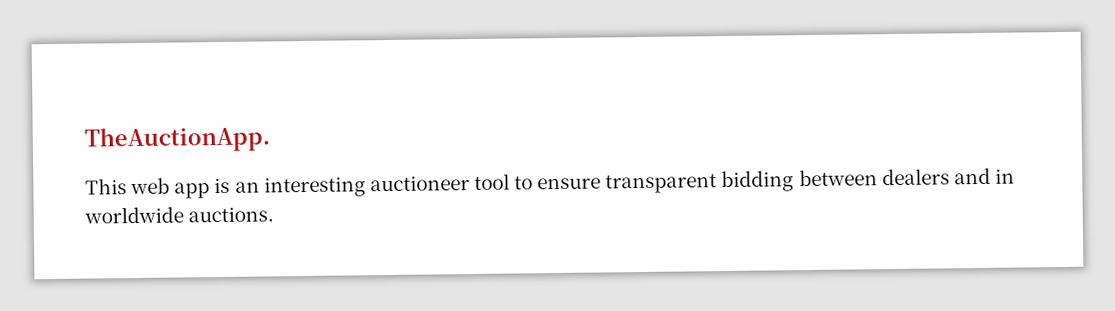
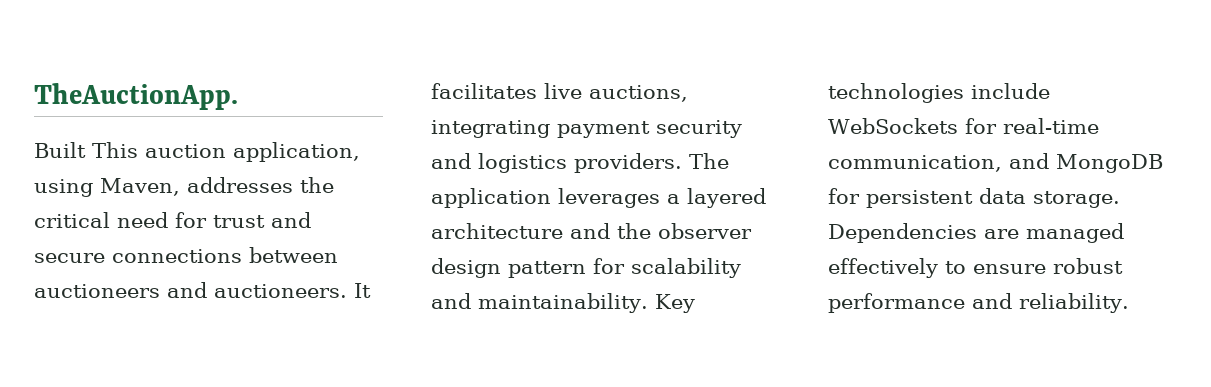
- This web app is an interesting auctioneer tool to ensure transparent bidding between dealers and in worldwide auctions.
+ Built This auction application, using Maven, addresses the critical need for trust and secure connections between auctioneers and auctioneers. It facilitates live auctions, integrating payment security and logistics providers. The application leverages a layered architecture and the observer design pattern for scalability and maintainability. Key technologies include WebSockets for real-time communication, and MongoDB for persistent data storage. Dependencies are managed effectively to ensure robust performance and reliability.

